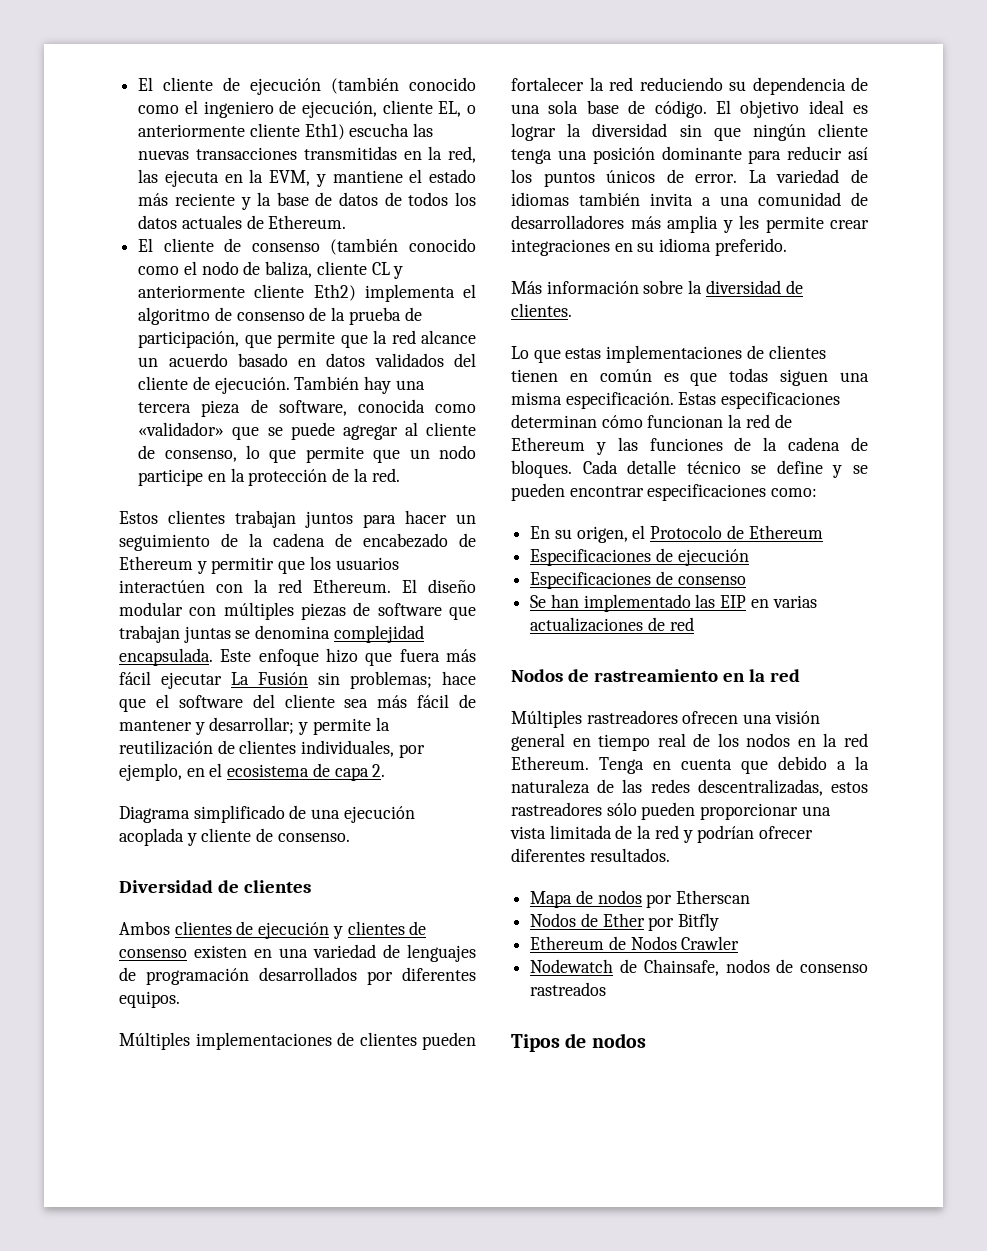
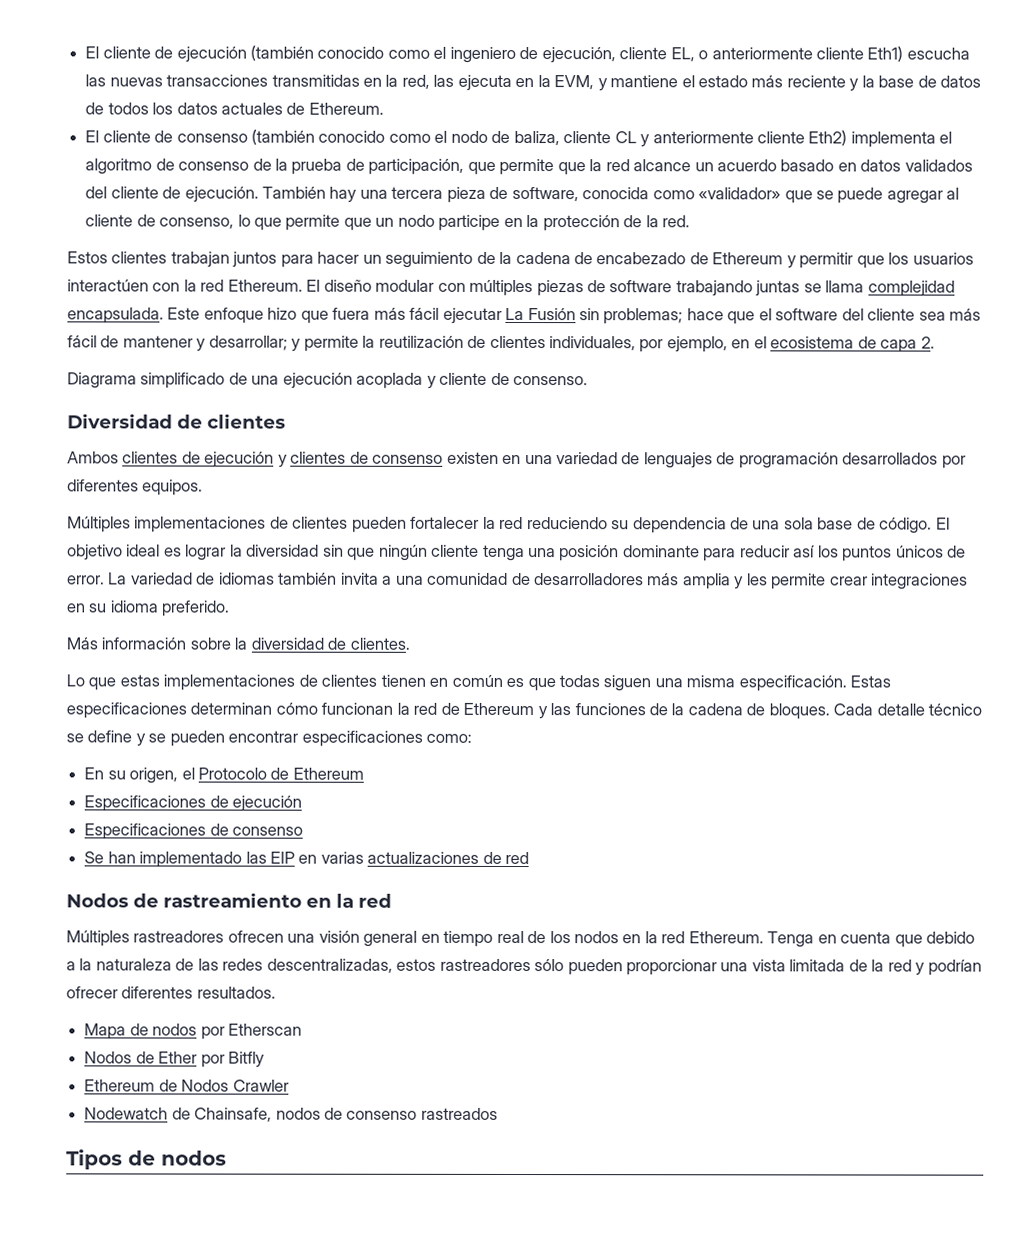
- El diseño modular con múltiples piezas de software que trabajan juntas se denomina complejidad encapsulada.
+ El diseño modular con múltiples piezas de software trabajando juntas se llama complejidad encapsulada.

